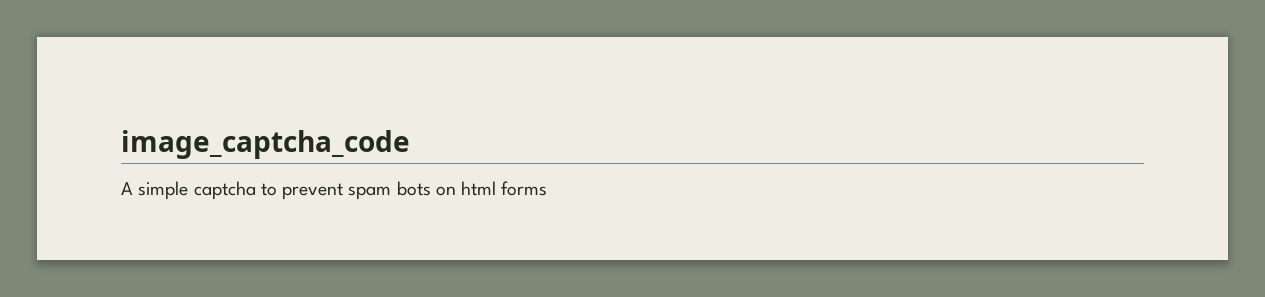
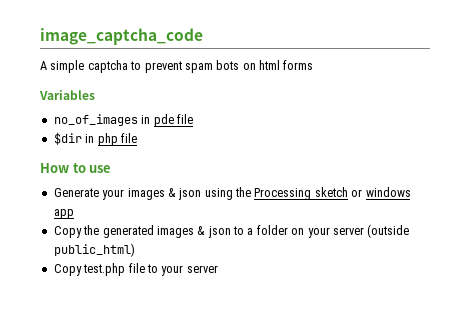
+ Variables
+ no_of_images in pde file
+ $dir in php file
+ How to use
+ Generate your images & json using the Processing sketch or windows app
+ Copy the generated images & json to a folder on your server (outside public_html)
+ Copy test.php file to your server

